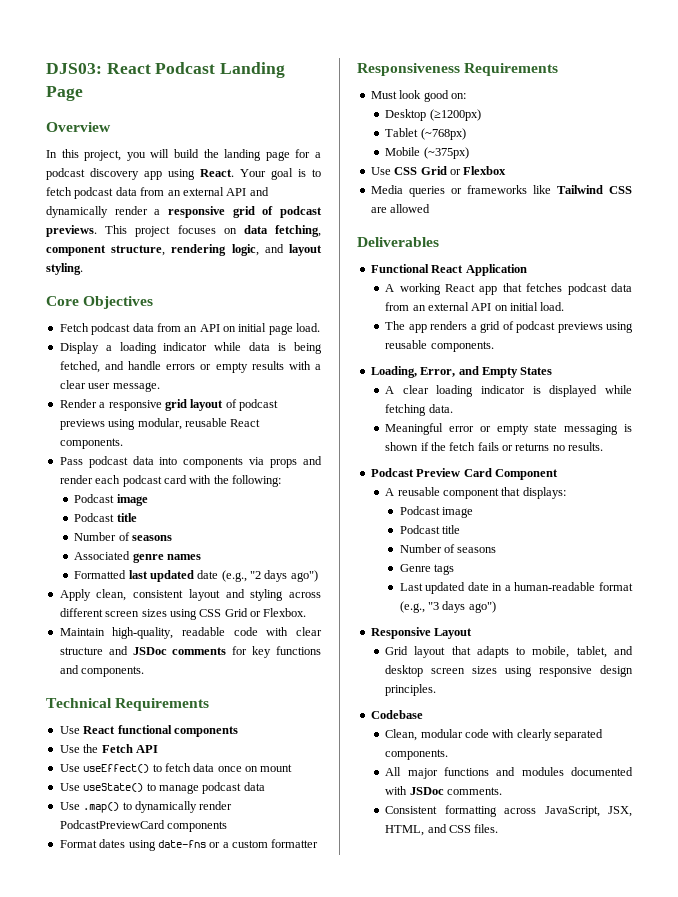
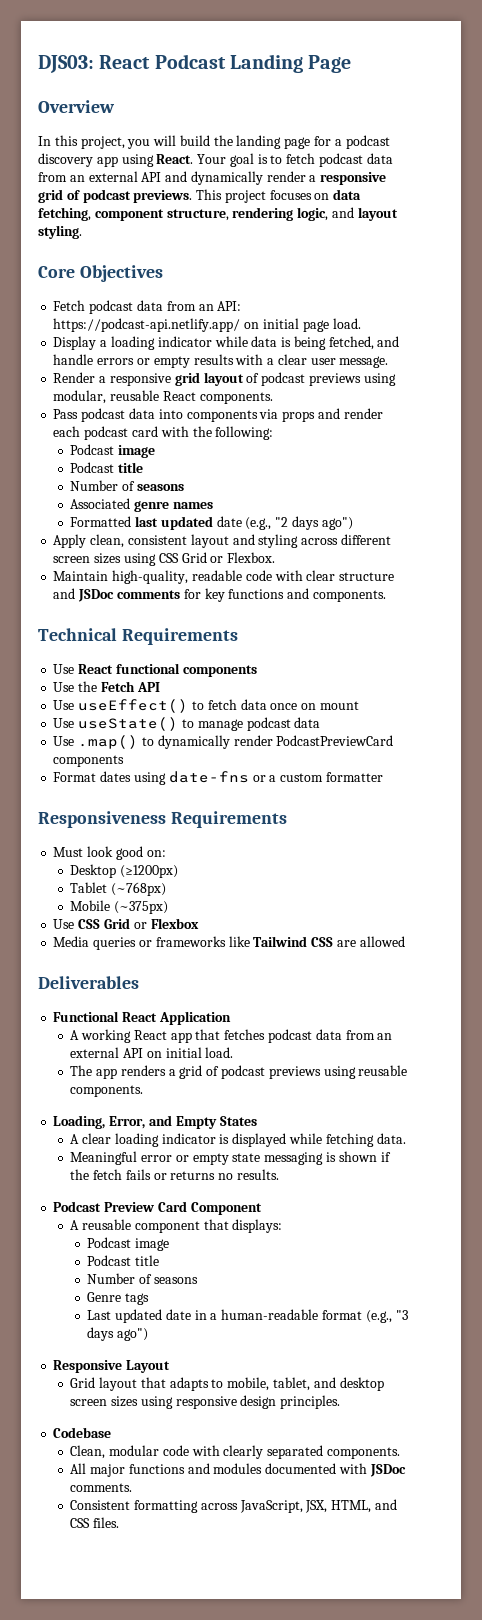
- Fetch podcast data from an API on initial page load.
+ Fetch podcast data from an API: https://podcast-api.netlify.app/ on initial page load.

